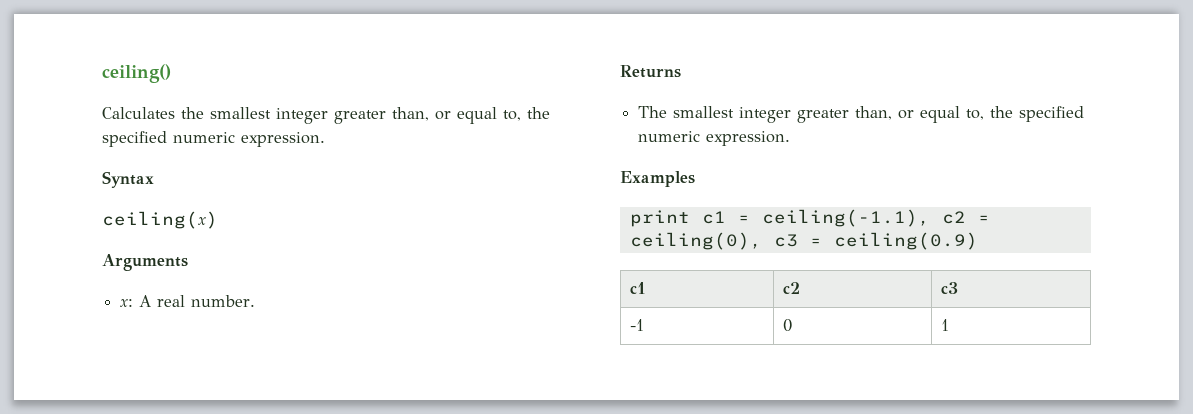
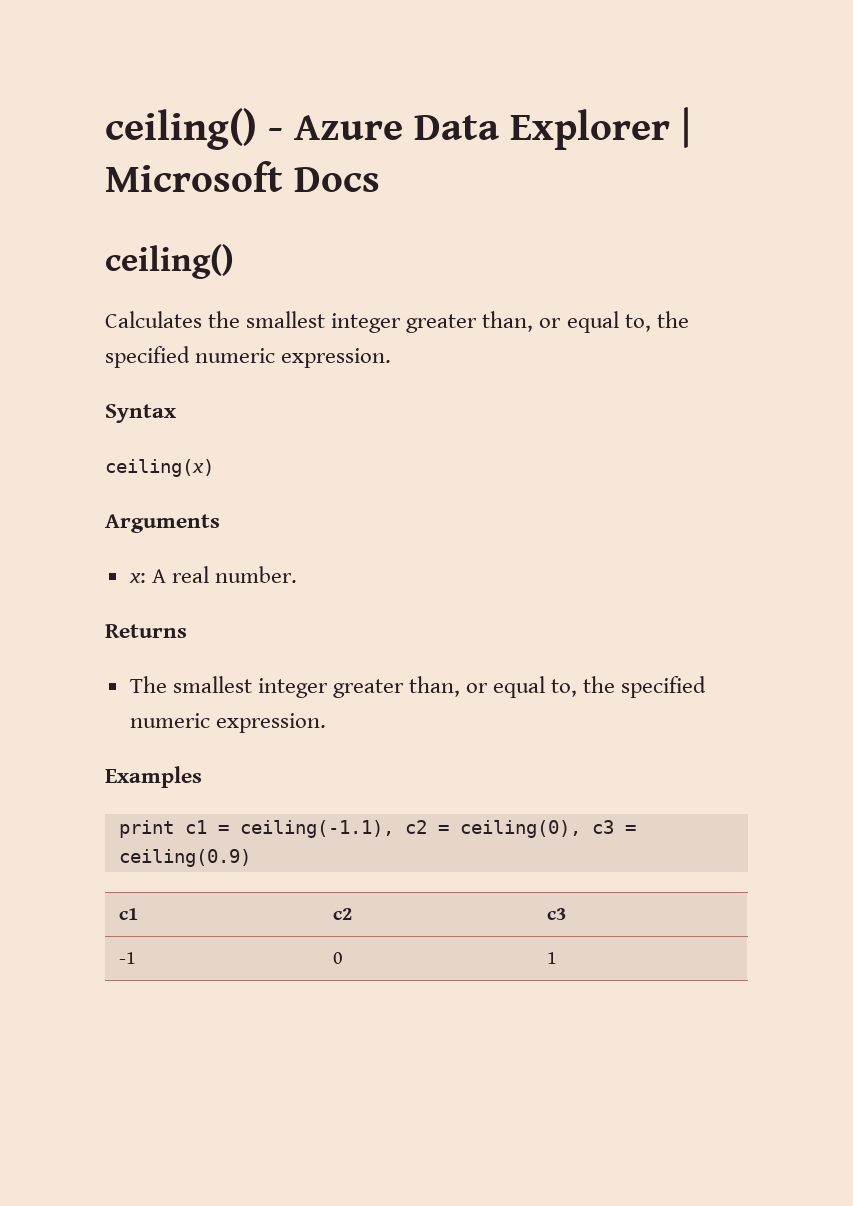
+ ceiling() - Azure Data Explorer | Microsoft Docs

